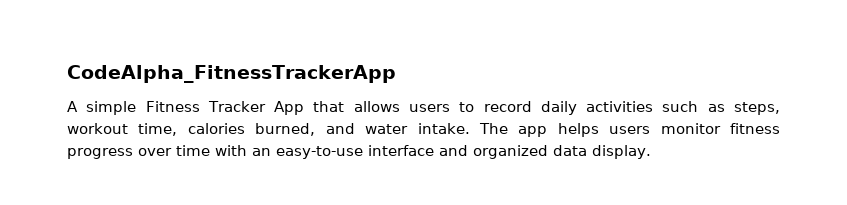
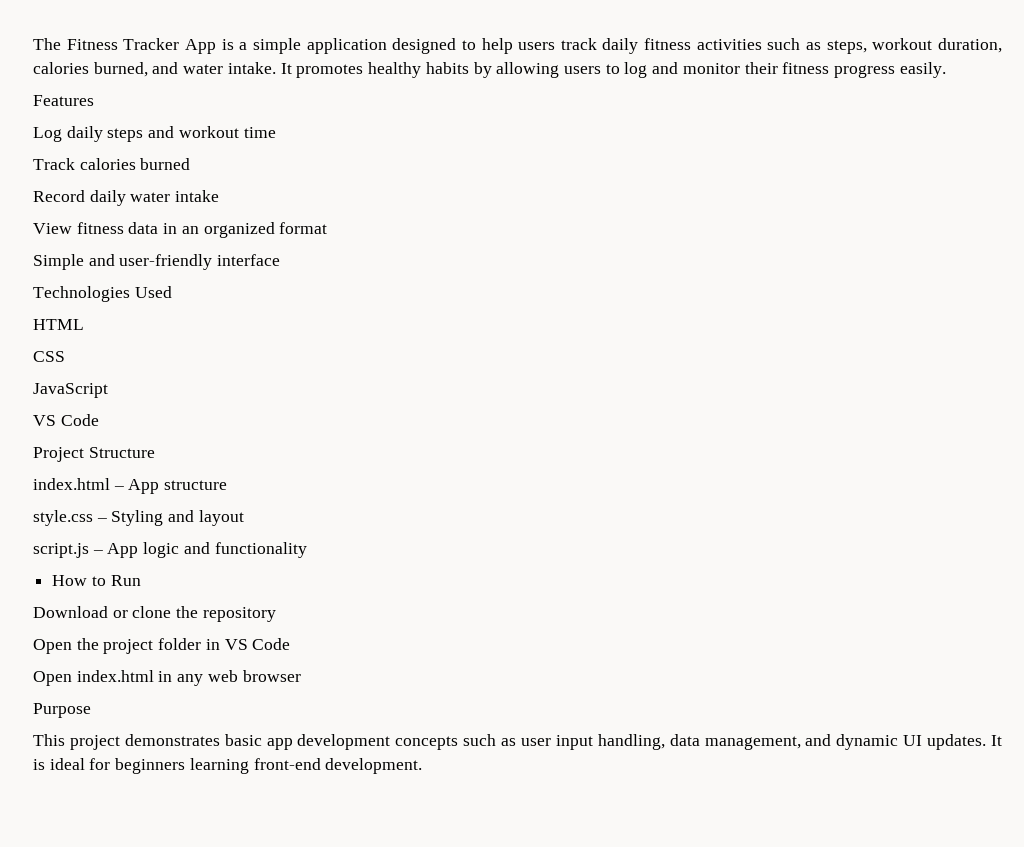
- CodeAlpha_FitnessTrackerApp
- A simple Fitness Tracker App that allows users to record daily activities such as steps, workout time, calories burned, and water intake.
+ The Fitness Tracker App is a simple application designed to help users track daily fitness activities such as steps, workout duration, calories burned, and water intake.
- The app helps users monitor fitness progress over time with an easy-to-use interface and organized data display.
+ It promotes healthy habits by allowing users to log and monitor their fitness progress easily.
+ Features
+ Log daily steps and workout time
+ Track calories burned
+ Record daily water intake
+ View fitness data in an organized format
+ Simple and user-friendly interface
+ Technologies Used
+ HTML
+ CSS
+ JavaScript
+ VS Code
+ Project Structure
+ index.html – App structure
+ style.css – Styling and layout
+ script.js – App logic and functionality
+ How to Run
+ Download or clone the repository
+ Open the project folder in VS Code
+ Open index.html in any web browser
+ Purpose
+ This project demonstrates basic app development concepts such as user input handling, data management, and dynamic UI updates. It is ideal for beginners learning front-end development.

